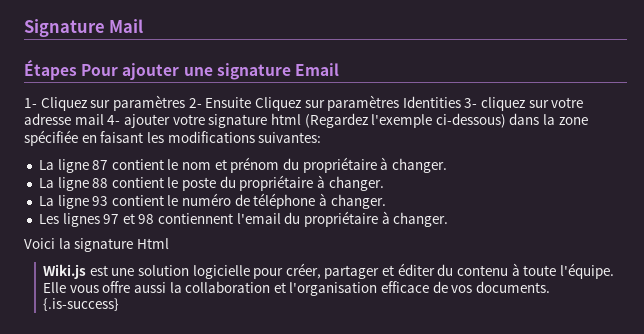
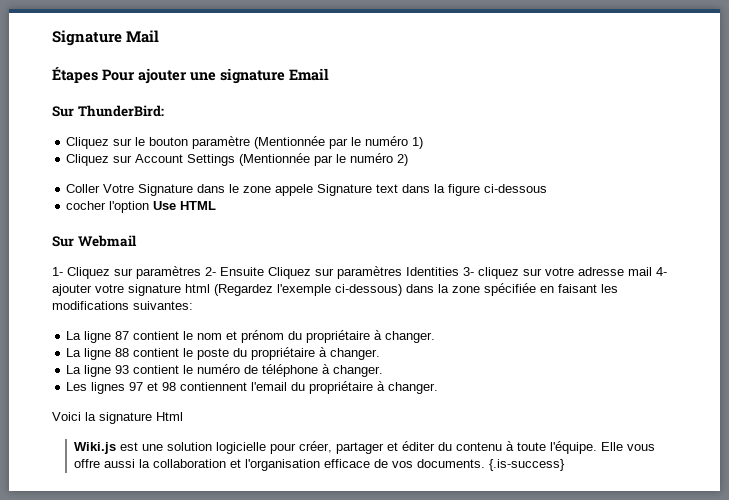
+ Sur ThunderBird:
+ Cliquez sur le bouton paramètre (Mentionnée par le numéro 1)
+ Cliquez sur Account Settings (Mentionnée par le numéro 2)
+ Coller Votre Signature dans le zone appele Signature text dans la figure ci-dessous
+ cocher l'option Use HTML
+ Sur Webmail

